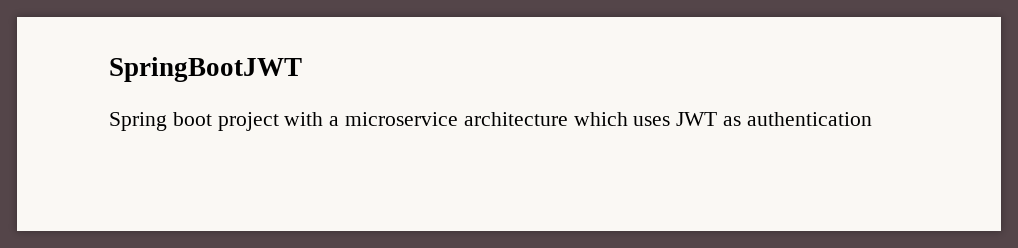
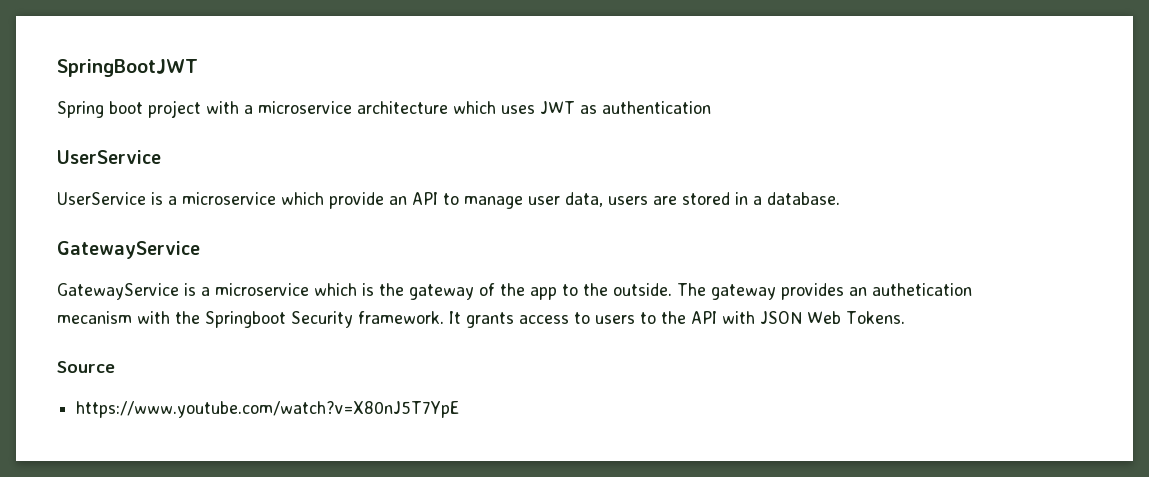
  Spring boot project with a microservice architecture which uses JWT as authentication
+ UserService
+ UserService is a microservice which provide an API to manage user data, users are stored in a database.
+ GatewayService
+ GatewayService is a microservice which is the gateway of the app to the outside. The gateway provides an authetication mecanism with the Springboot Security framework. It grants access to users to the API with JSON Web Tokens.
+ Source
+ https://www.youtube.com/watch?v=X80nJ5T7YpE

